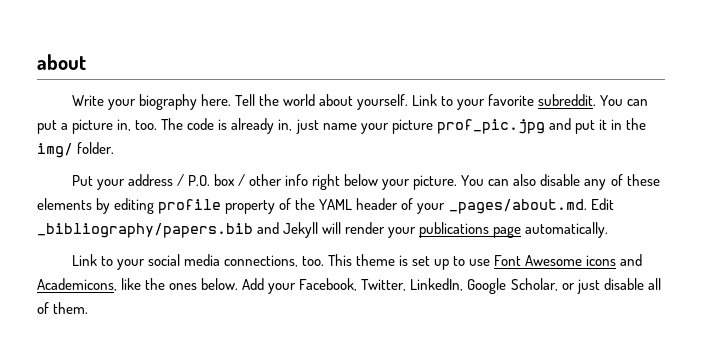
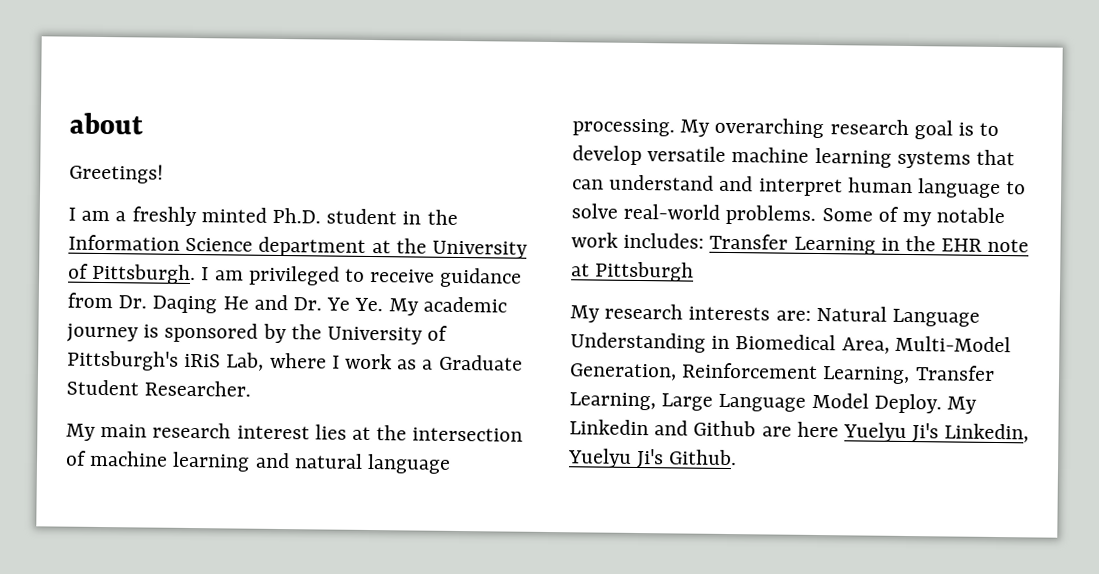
- Write your biography here. Tell the world about yourself. Link to your favorite subreddit. You can put a picture in, too. The code is already in, just name your picture prof_pic.jpg and put it in the img/ folder.
- Put your address / P.O. box / other info right below your picture. You can also disable any of these elements by editing profile property of the YAML header of your _pages/about.md. Edit _bibliography/papers.bib and Jekyll will render your publications page automatically.
- Link to your social media connections, too. This theme is set up to use Font Awesome icons and Academicons, like the ones below. Add your Facebook, Twitter, LinkedIn, Google Scholar, or just disable all of them.
+ Greetings!
+ I am a freshly minted Ph.D. student in the Information Science department at the University of Pittsburgh. I am privileged to receive guidance from Dr. Daqing He and Dr. Ye Ye. My academic journey is sponsored by the University of Pittsburgh's iRiS Lab, where I work as a Graduate Student Researcher.
+ My main research interest lies at the intersection of machine learning and natural language processing. My overarching research goal is to develop versatile machine learning systems that can understand and interpret human language to solve real-world problems. Some of my notable work includes: Transfer Learning in the EHR note at Pittsburgh
+ My research interests are: Natural Language Understanding in Biomedical Area, Multi-Model Generation, Reinforcement Learning, Transfer Learning, Large Language Model Deploy. My Linkedin and Github are here Yuelyu Ji's Linkedin, Yuelyu Ji's Github.

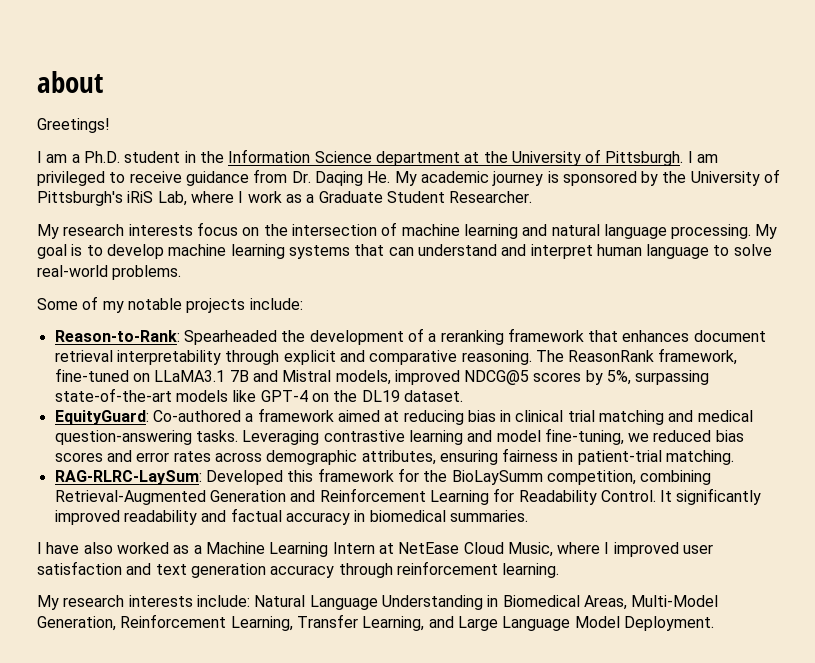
- I am a freshly minted Ph.D. student in the Information Science department at the University of Pittsburgh.
+ I am a Ph.D. student in the Information Science department at the University of Pittsburgh.
- I am privileged to receive guidance from Dr. Daqing He and Dr. Ye Ye. My academic journey is sponsored by the University of Pittsburgh's iRiS Lab, where I work as a Graduate Student Researcher.
+ I am privileged to receive guidance from Dr. Daqing He. My academic journey is sponsored by the University of Pittsburgh's iRiS Lab, where I work as a Graduate Student Researcher.
- My main research interest lies at the intersection of machine learning and natural language processing.
+ My research interests focus on the intersection of machine learning and natural language processing.
- My overarching research goal is to develop versatile machine learning systems that can understand and interpret human language to solve real-world problems. Some of my notable work includes: Transfer Learning in the EHR note at Pittsburgh
- My research interests are: Natural Language Understanding in Biomedical Area, Multi-Model Generation, Reinforcement Learning, Transfer Learning, Large Language Model Deploy. My Linkedin and Github are here Yuelyu Ji's Linkedin, Yuelyu Ji's Github.
+ My goal is to develop machine learning systems that can understand and interpret human language to solve real-world problems.
+ Some of my notable projects include:
+ Reason-to-Rank: Spearheaded the development of a reranking framework that enhances document retrieval interpretability through explicit and comparative reasoning. The ReasonRank framework, fine-tuned on LLaMA3.1 7B and Mistral models, improved NDCG@5 scores by 5%, surpassing state-of-the-art models like GPT-4 on the DL19 dataset.
+ EquityGuard: Co-authored a framework aimed at reducing bias in clinical trial matching and medical question-answering tasks. Leveraging contrastive learning and model fine-tuning, we reduced bias scores and error rates across demographic attributes, ensuring fairness in patient-trial matching.
+ RAG-RLRC-LaySum: Developed this framework for the BioLaySumm competition, combining Retrieval-Augmented Generation and Reinforcement Learning for Readability Control. It significantly improved readability and factual accuracy in biomedical summaries.
+ I have also worked as a Machine Learning Intern at NetEase Cloud Music, where I improved user satisfaction and text generation accuracy through reinforcement learning.
+ My research interests include: Natural Language Understanding in Biomedical Areas, Multi-Model Generation, Reinforcement Learning, Transfer Learning, and Large Language Model Deployment.

